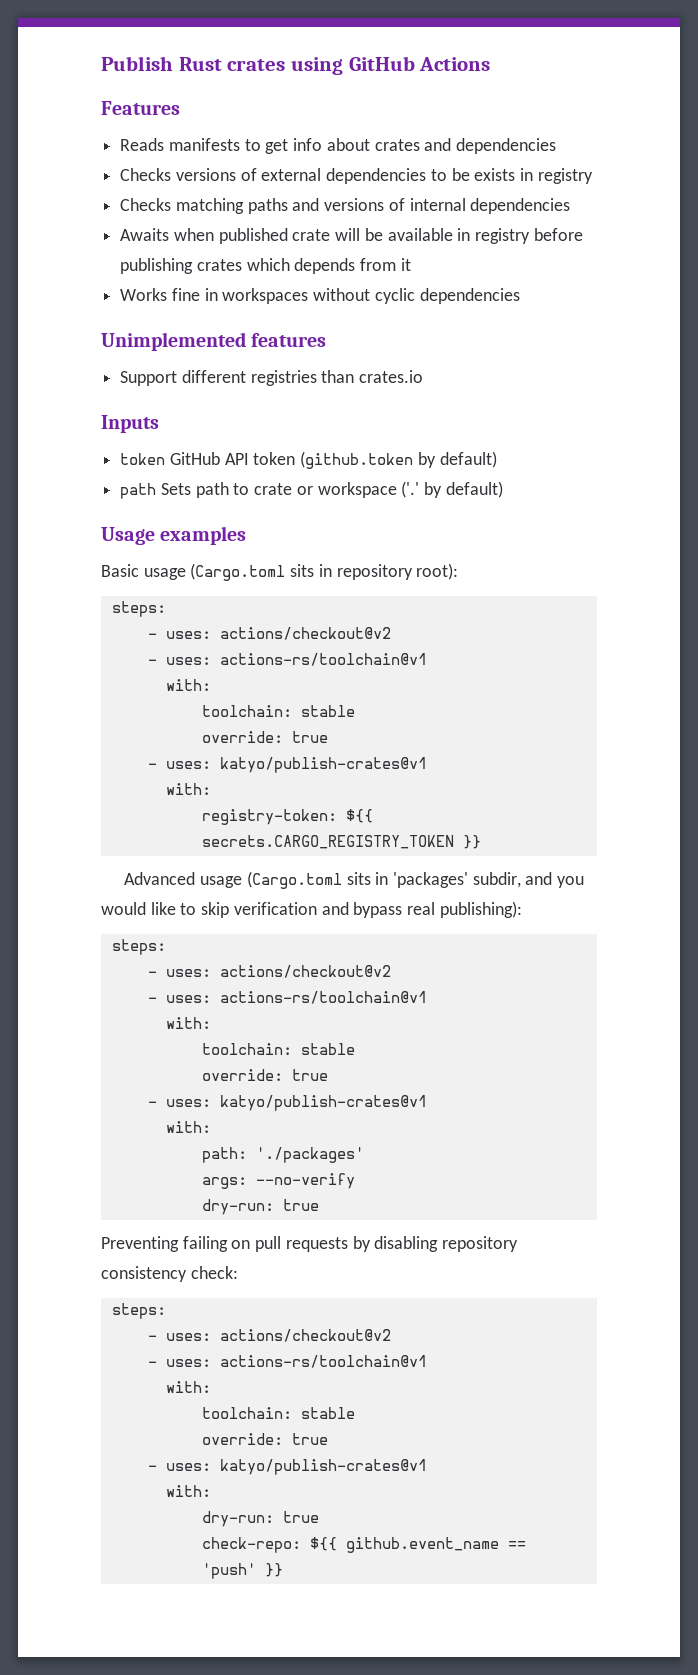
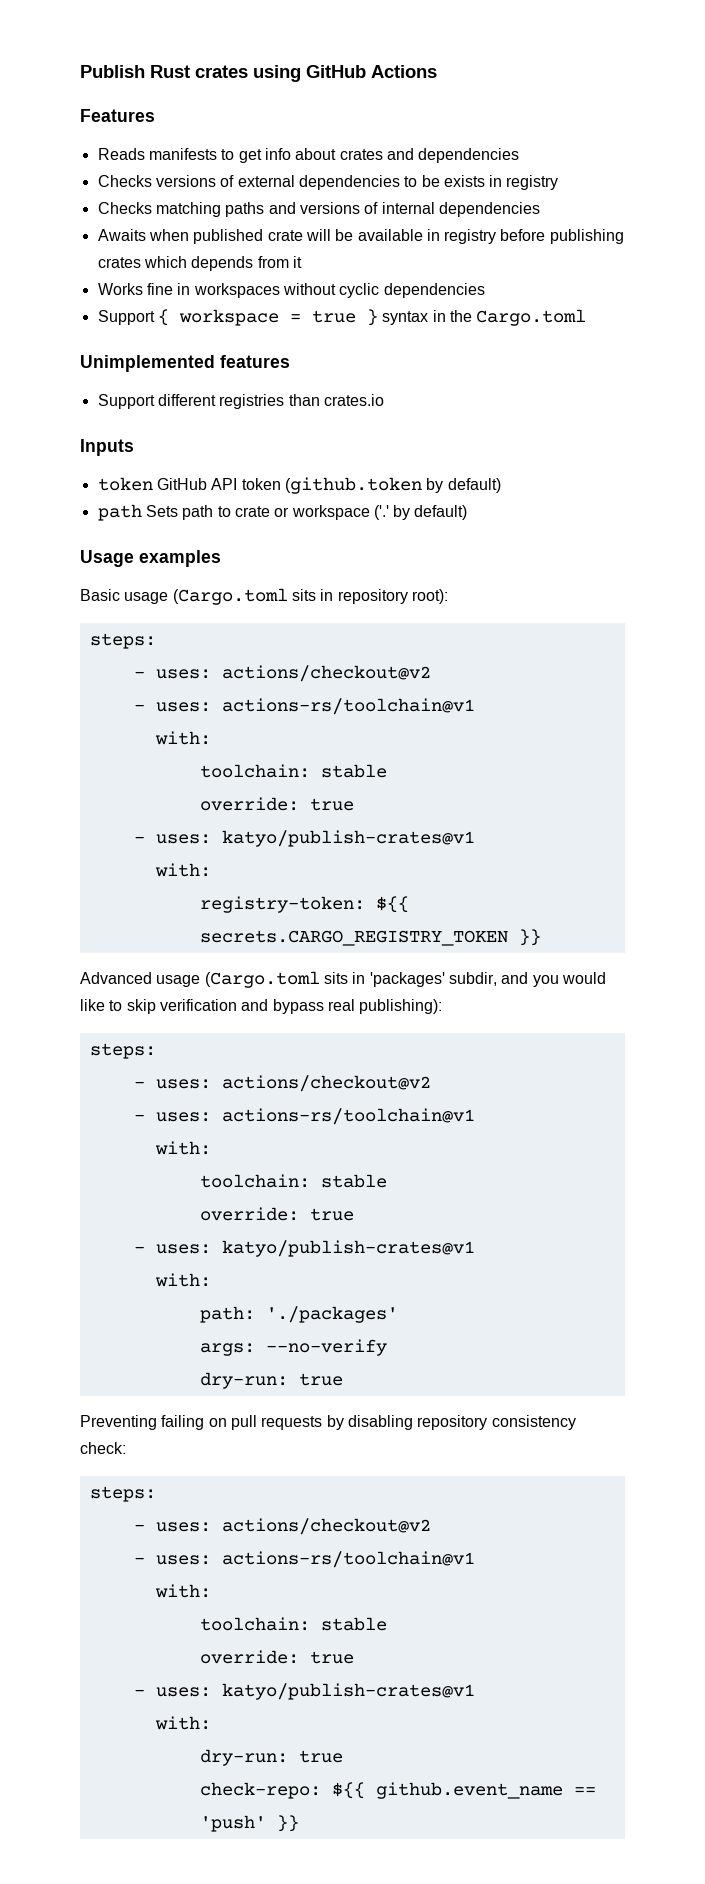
+ Support { workspace = true } syntax in the Cargo.toml

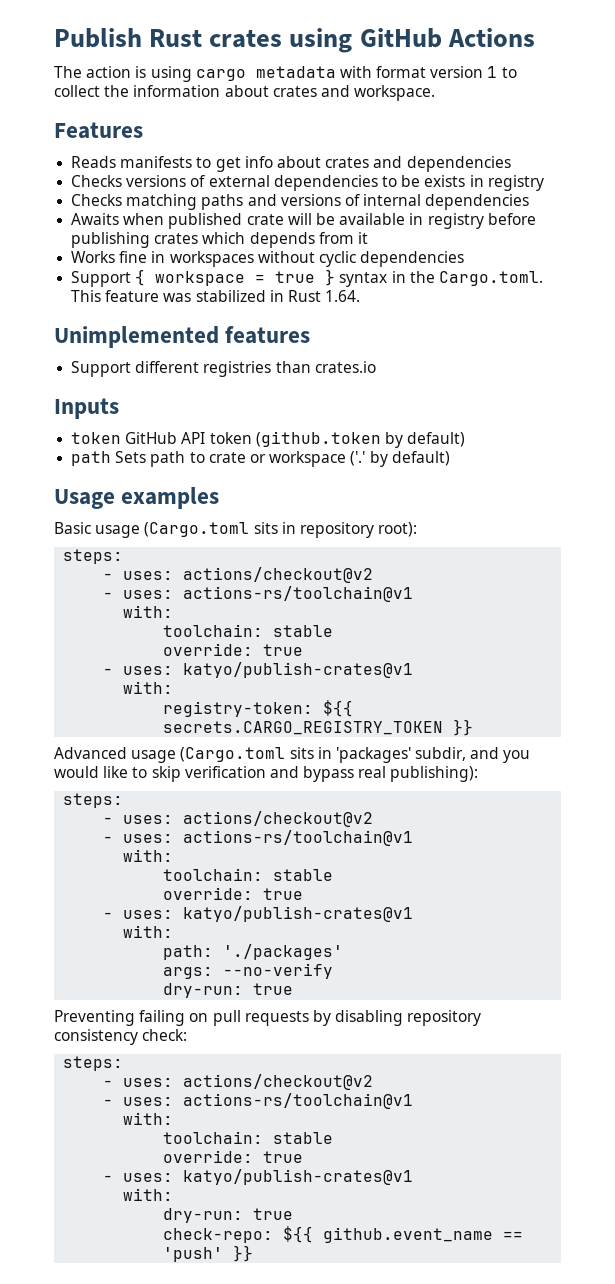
+ The action is using cargo metadata with format version 1 to collect the information about crates and workspace.
- Support { workspace = true } syntax in the Cargo.toml
+ Support { workspace = true } syntax in the Cargo.toml. This feature was stabilized in Rust 1.64.

